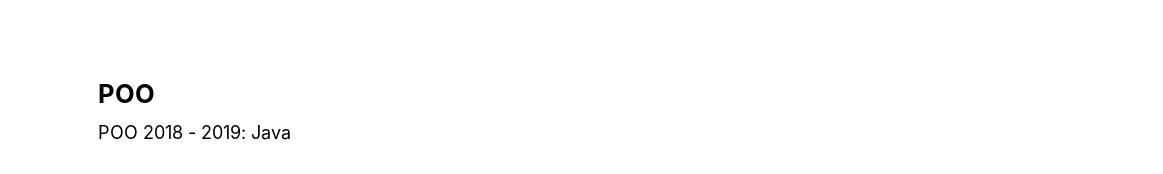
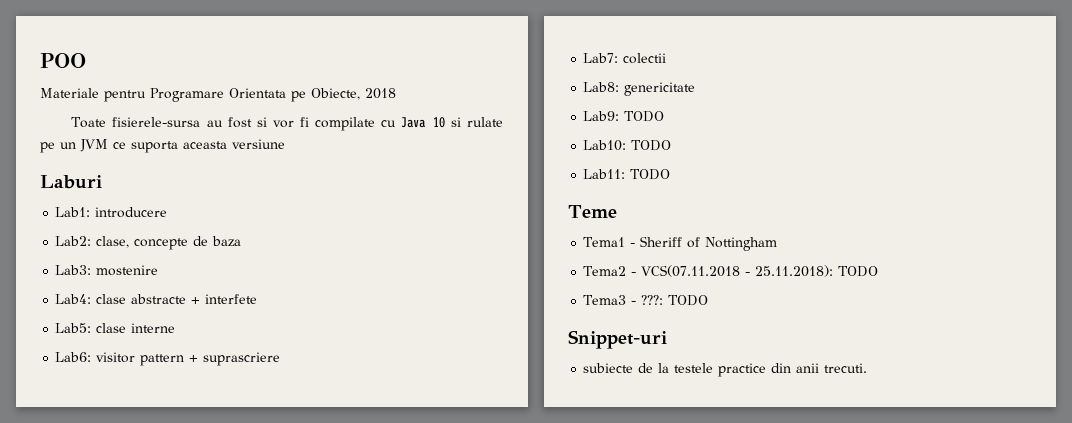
- POO 2018 - 2019: Java
+ Materiale pentru Programare Orientata pe Obiecte, 2018
+ Toate fisierele-sursa au fost si vor fi compilate cu Java 10 si rulate pe un JVM ce suporta aceasta versiune
+ Laburi
+ Lab1: introducere
+ Lab2: clase, concepte de baza
+ Lab3: mostenire
+ Lab4: clase abstracte + interfete
+ Lab5: clase interne
+ Lab6: visitor pattern + suprascriere
+ Lab7: colectii
+ Lab8: genericitate
+ Lab9: TODO
+ Lab10: TODO
+ Lab11: TODO
+ Teme
+ Tema1 - Sheriff of Nottingham
+ Tema2 - VCS(07.11.2018 - 25.11.2018): TODO
+ Tema3 - ???: TODO
+ Snippet-uri
+ subiecte de la testele practice din anii trecuti.

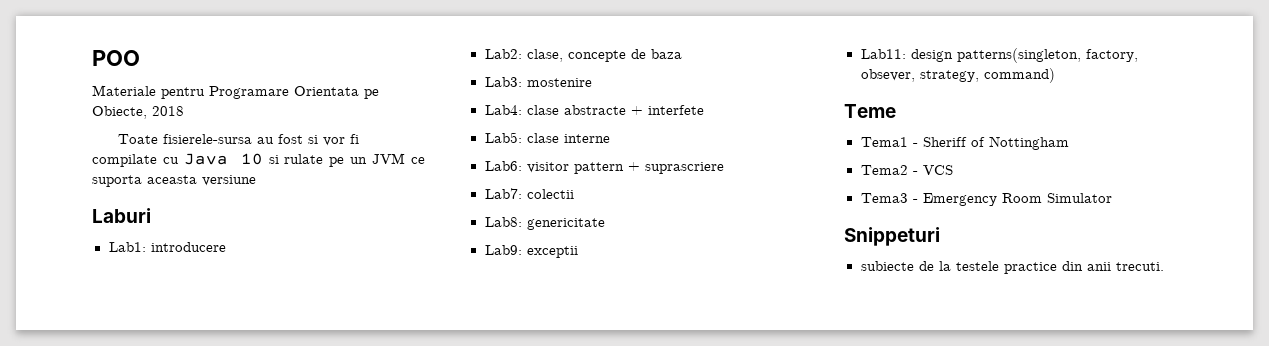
- Lab9: TODO
- Lab10: TODO
- Lab11: TODO
+ Lab9: exceptii
+ Lab11: design patterns(singleton, factory, obsever, strategy, command)
- Tema2 - VCS(07.11.2018 - 25.11.2018): TODO
- Tema3 - ???: TODO
- Snippet-uri
+ Tema2 - VCS
+ Tema3 - Emergency Room Simulator
+ Snippeturi

